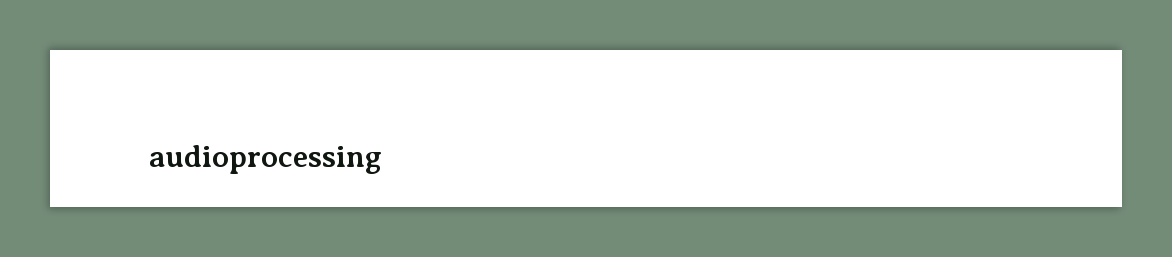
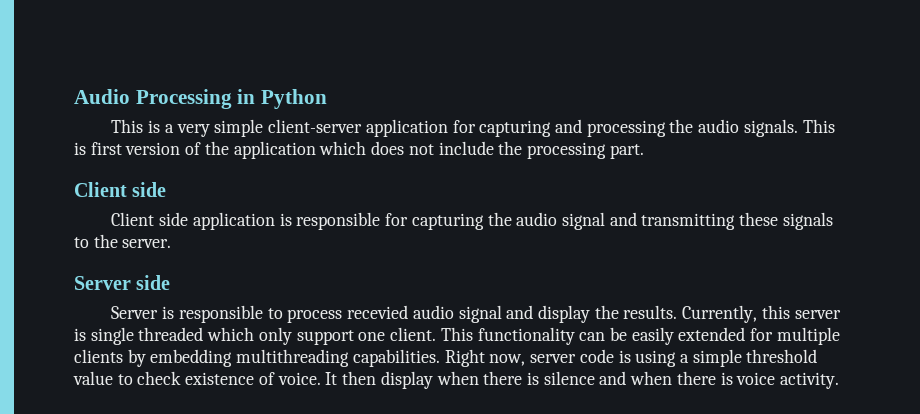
- audioprocessing
+ Audio Processing in Python
+ This is a very simple client-server application for capturing and processing the audio signals. This is first version of the application which does not include the processing part.
+ Client side
+ Client side application is responsible for capturing the audio signal and transmitting these signals to the server.
+ Server side
+ Server is responsible to process recevied audio signal and display the results. Currently, this server is single threaded which only support one client. This functionality can be easily extended for multiple clients by embedding multithreading capabilities. Right now, server code is using a simple threshold value to check existence of voice. It then display when there is silence and when there is voice activity.

